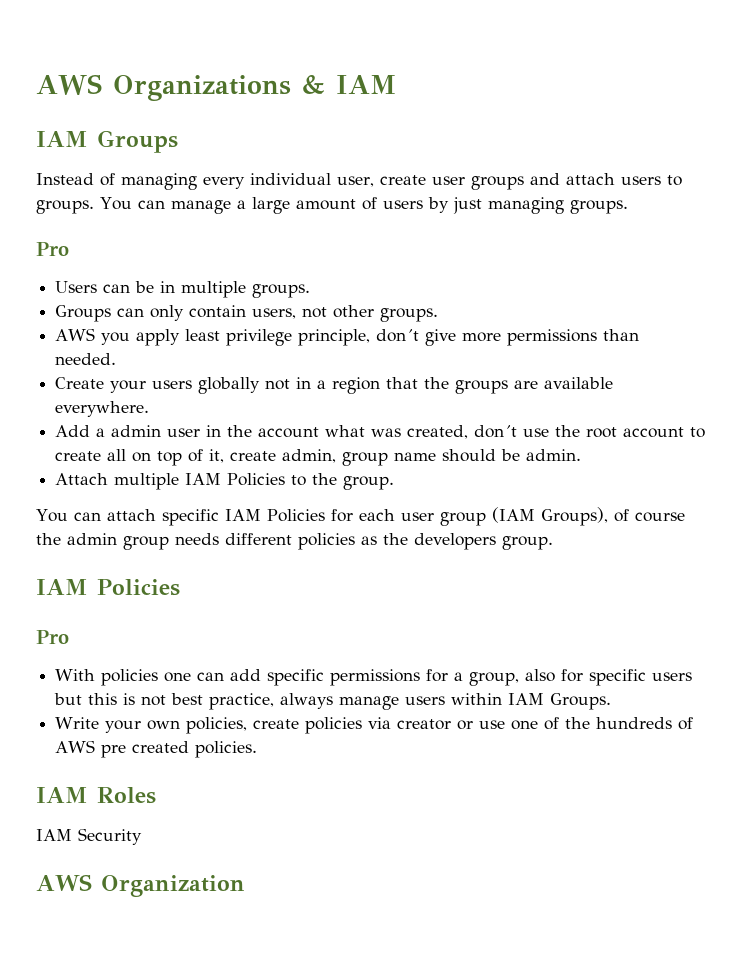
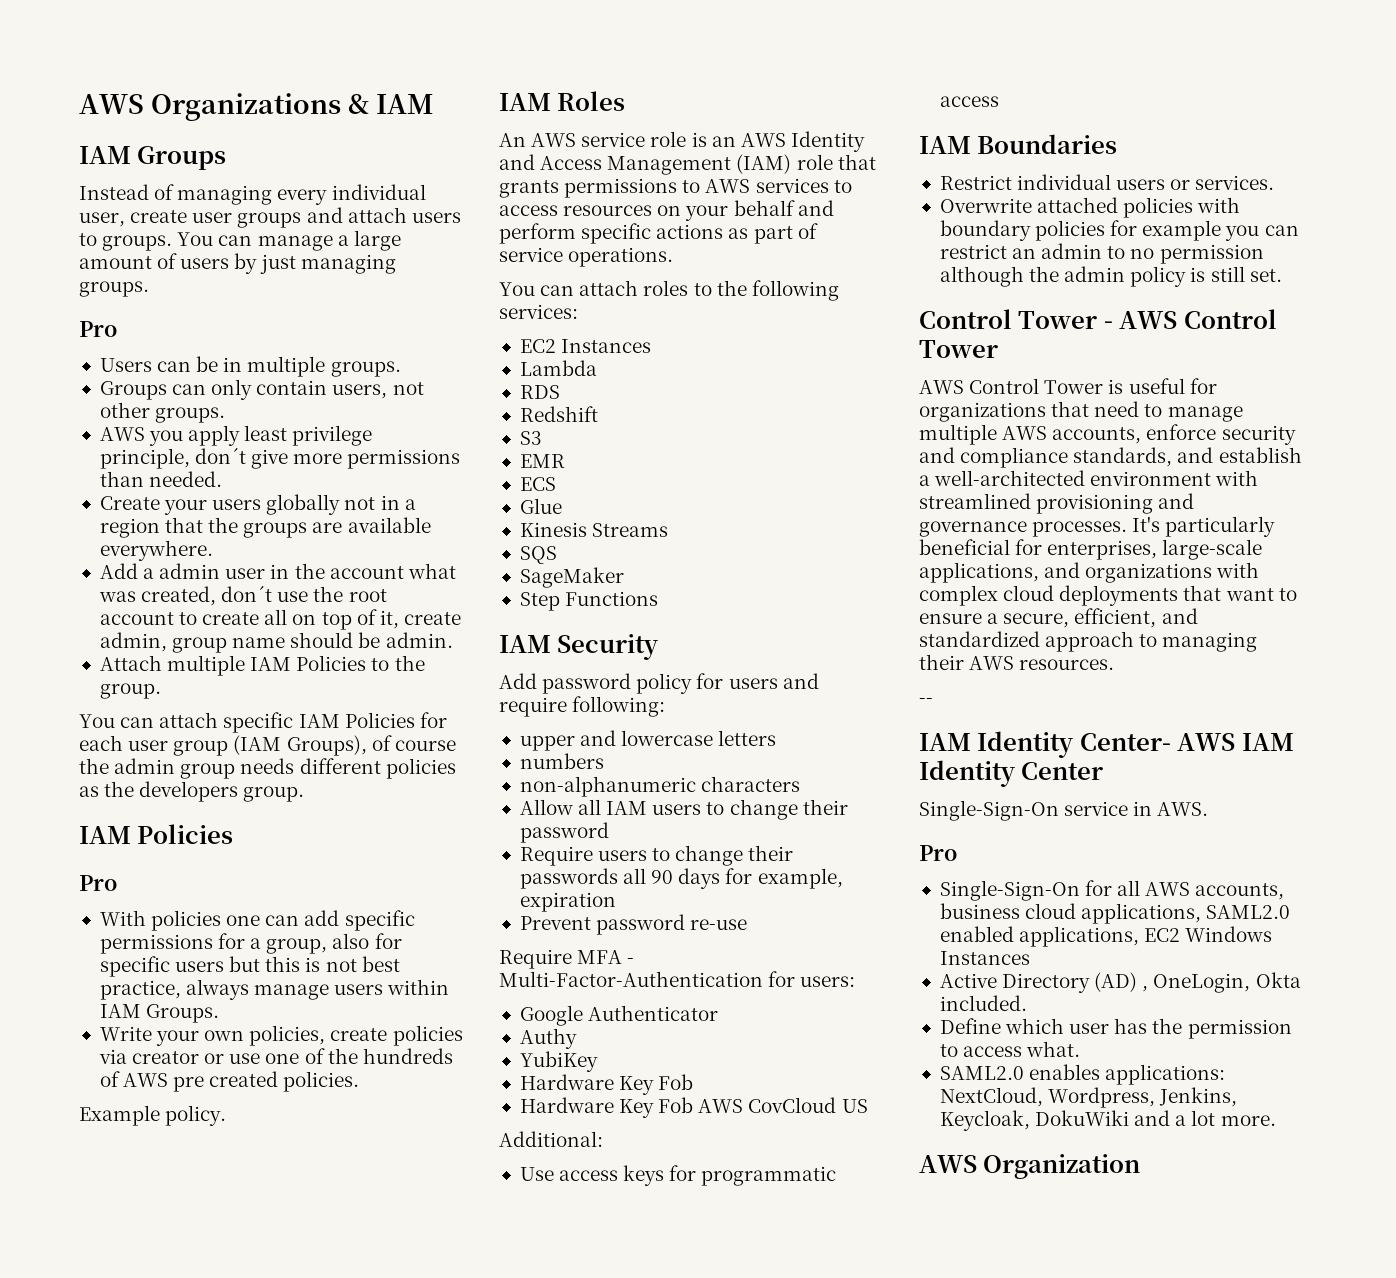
+ Example policy.
+ An AWS service role is an AWS Identity and Access Management (IAM) role that grants permissions to AWS services to access resources on your behalf and perform specific actions as part of service operations.
+ You can attach roles to the following services:
+ EC2 Instances
+ Lambda
+ RDS
+ Redshift
+ S3
+ EMR
+ ECS
+ Glue
+ Kinesis Streams
+ SQS
+ SageMaker
+ Step Functions
  IAM Security
+ Add password policy for users and require following:
+ upper and lowercase letters
+ numbers
+ non-alphanumeric characters
+ Allow all IAM users to change their password
+ Require users to change their passwords all 90 days for example, expiration
+ Prevent password re-use
+ Require MFA - Multi-Factor-Authentication for users:
+ Google Authenticator
+ Authy
+ YubiKey
+ Hardware Key Fob
+ Hardware Key Fob AWS CovCloud US
+ Additional:
+ Use access keys for programmatic access
+ IAM Boundaries
+ Restrict individual users or services.
+ Overwrite attached policies with boundary policies for example you can restrict an admin to no permission although the admin policy is still set.
+ Control Tower - AWS Control Tower
+ AWS Control Tower is useful for organizations that need to manage multiple AWS accounts, enforce security and compliance standards, and establish a well-architected environment with streamlined provisioning and governance processes. It's particularly beneficial for enterprises, large-scale applications, and organizations with complex cloud deployments that want to ensure a secure, efficient, and standardized approach to managing their AWS resources.
+ --
+ IAM Identity Center- AWS IAM Identity Center
+ Single-Sign-On service in AWS.
+ Pro
+ Single-Sign-On for all AWS accounts, business cloud applications, SAML2.0 enabled applications, EC2 Windows Instances
+ Active Directory (AD) , OneLogin, Okta included.
+ Define which user has the permission to access what.
+ SAML2.0 enables applications: NextCloud, Wordpress, Jenkins, Keycloak, DokuWiki and a lot more.

